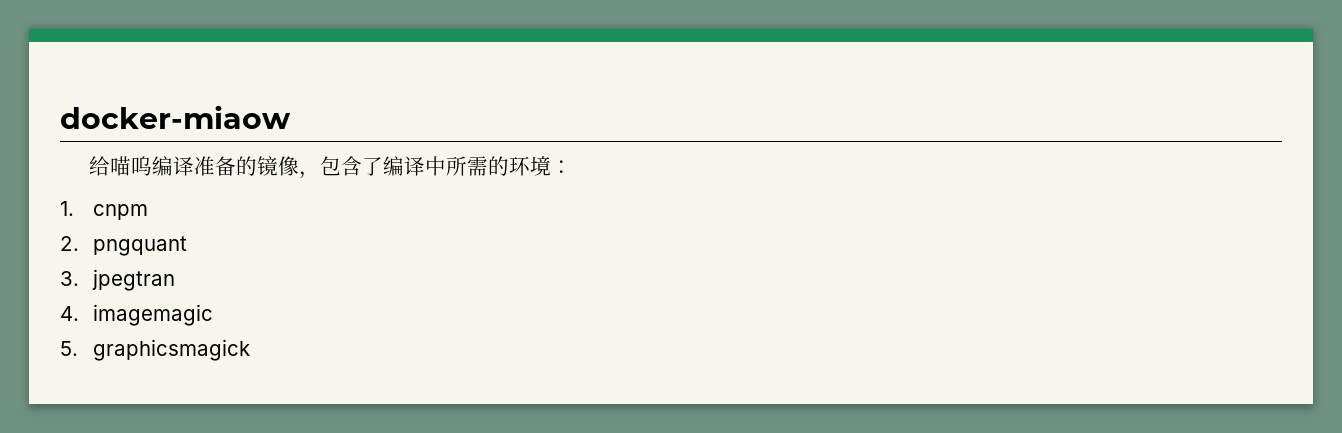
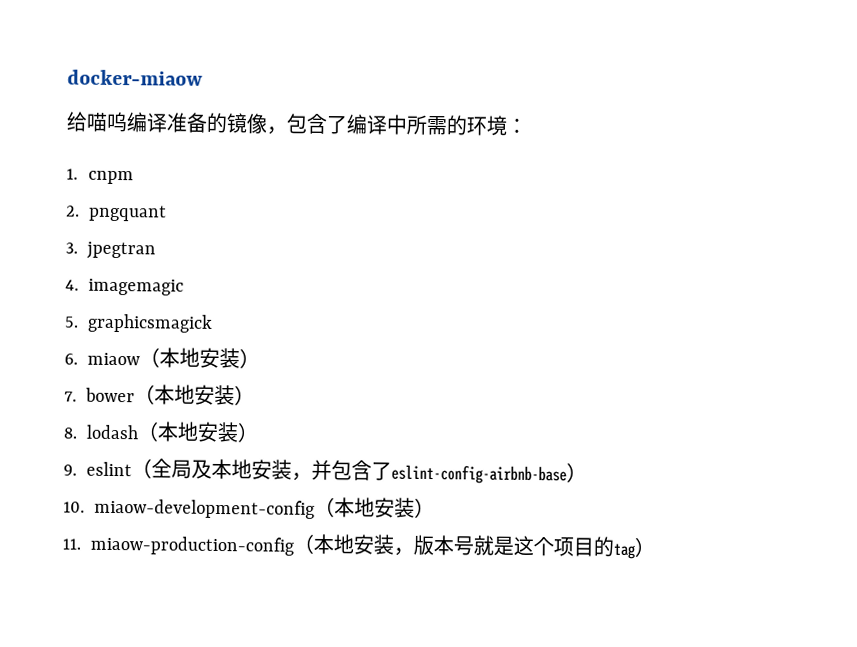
+ 6. miaow（本地安装）
+ 7. bower（本地安装）
+ 8. lodash（本地安装）
+ 9. eslint（全局及本地安装，并包含了eslint-config-airbnb-base）
+ 10. miaow-development-config（本地安装）
+ 11. miaow-production-config（本地安装，版本号就是这个项目的tag）

